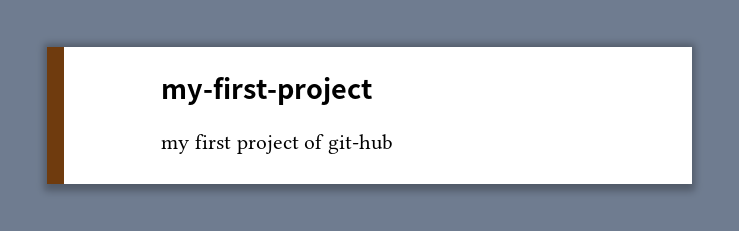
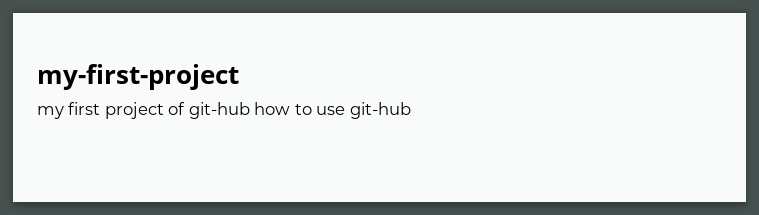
- my first project of git-hub
+ my first project of git-hub how to use git-hub

